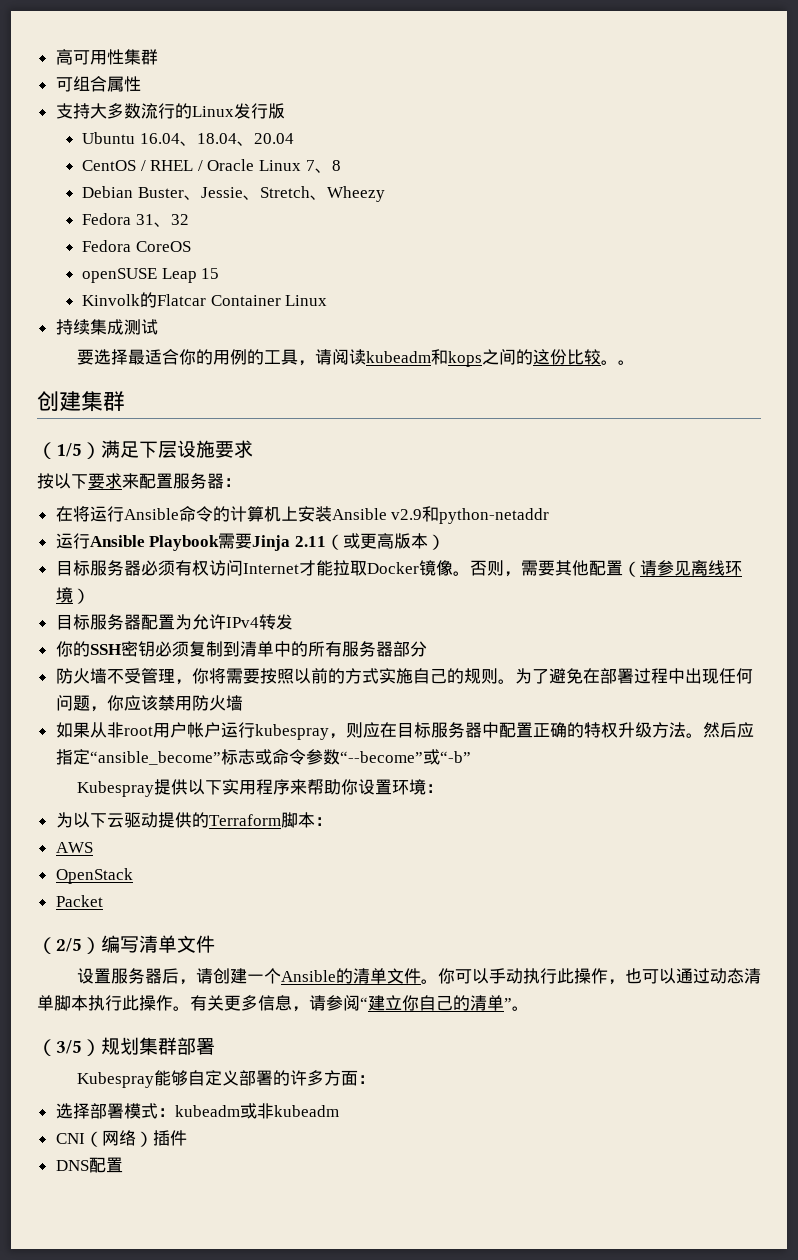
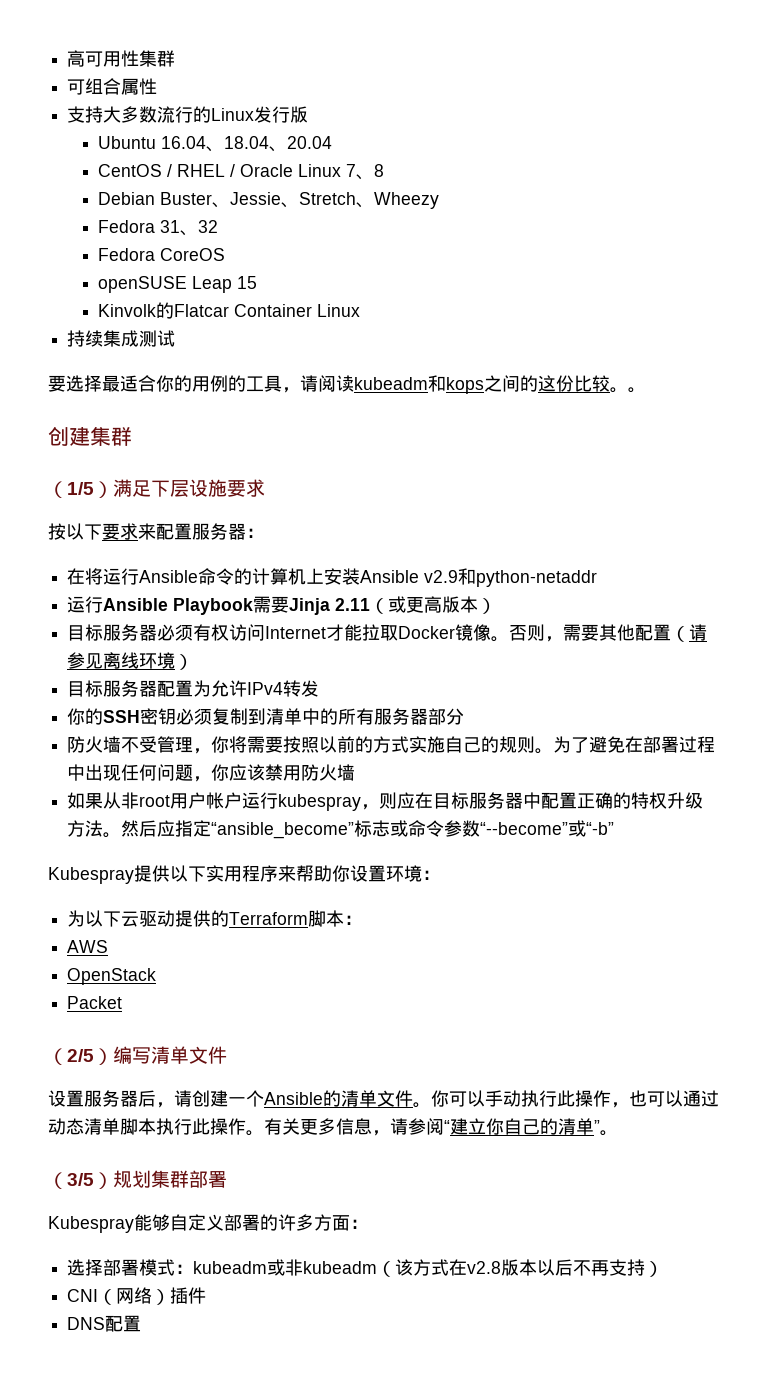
- 选择部署模式：kubeadm或非kubeadm
+ 选择部署模式：kubeadm或非kubeadm（该方式在v2.8版本以后不再支持）

